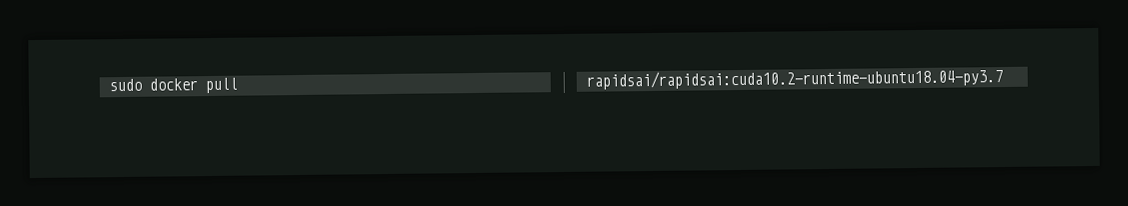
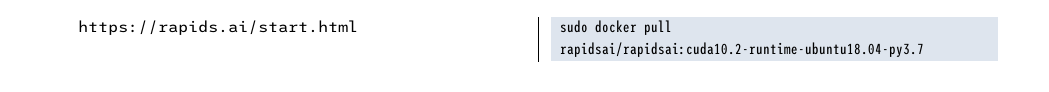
+ https://rapids.ai/start.html

